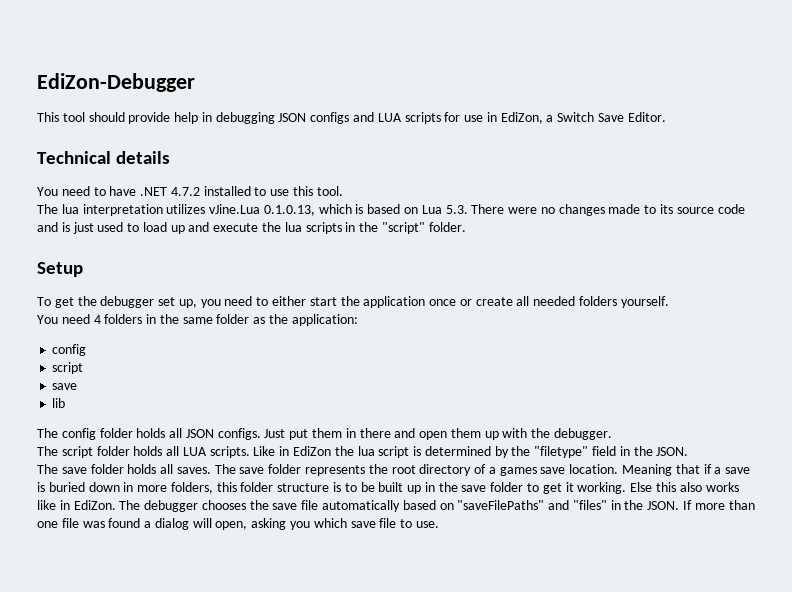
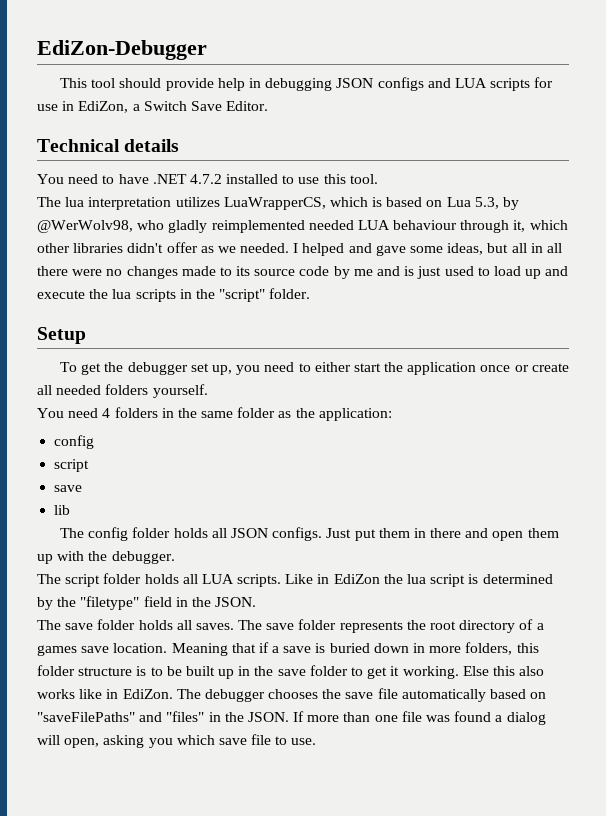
- The lua interpretation utilizes vJine.Lua 0.1.0.13, which is based on Lua 5.3. There were no changes made to its source code and is just used to load up and execute the lua scripts in the "script" folder.
+ The lua interpretation utilizes LuaWrapperCS, which is based on Lua 5.3, by @WerWolv98, who gladly reimplemented needed LUA behaviour through it, which other libraries didn't offer as we needed. I helped and gave some ideas, but all in all there were no changes made to its source code by me and is just used to load up and execute the lua scripts in the "script" folder.

